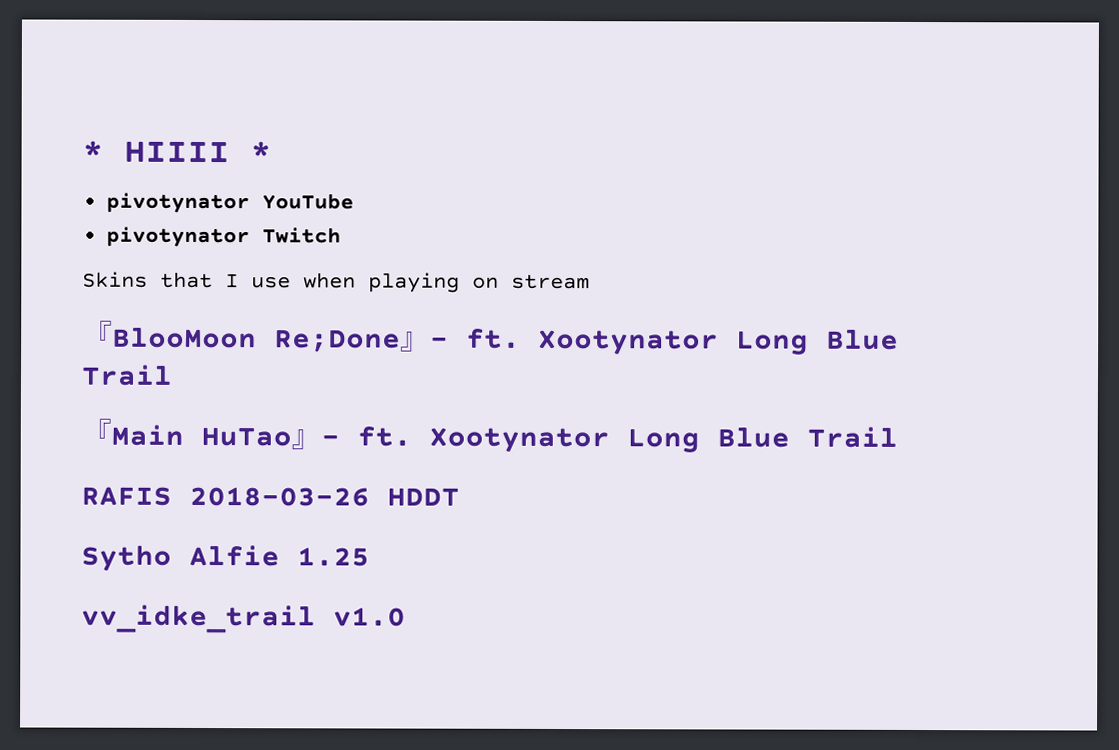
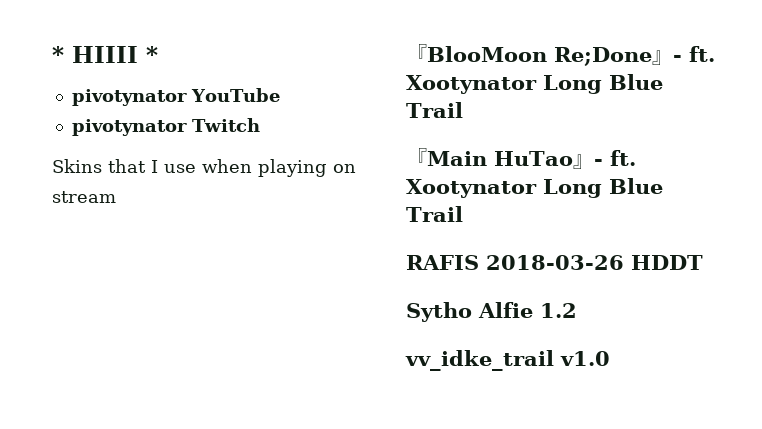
- Sytho Alfie 1.25
+ Sytho Alfie 1.2

